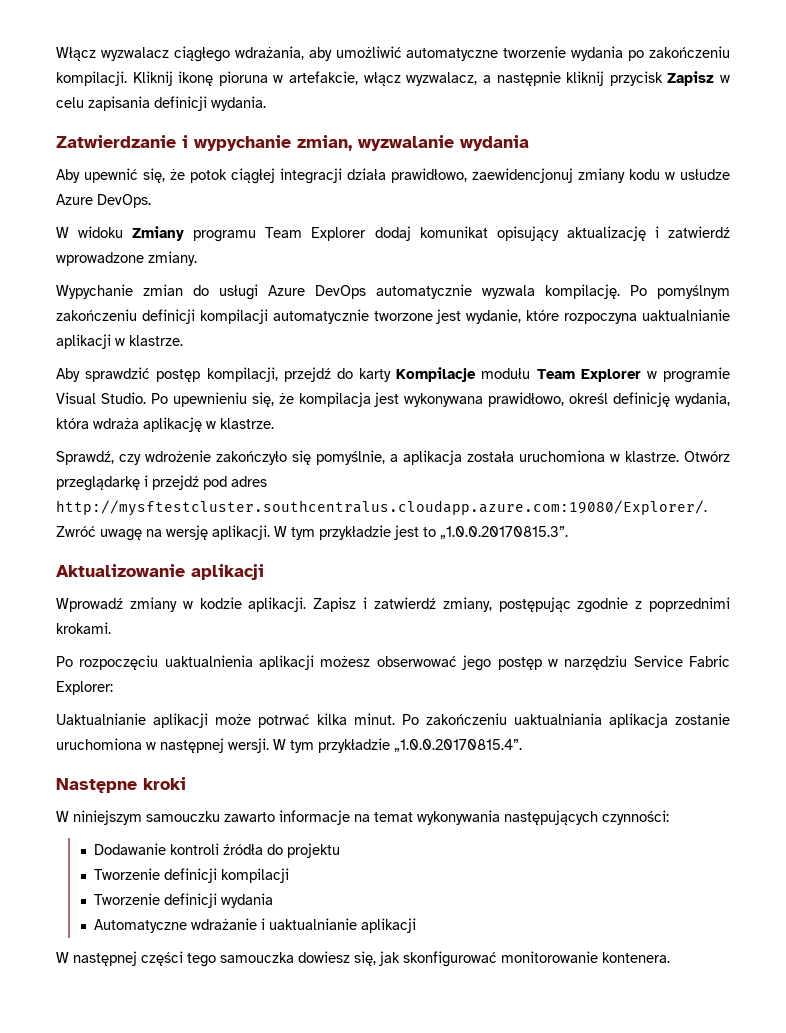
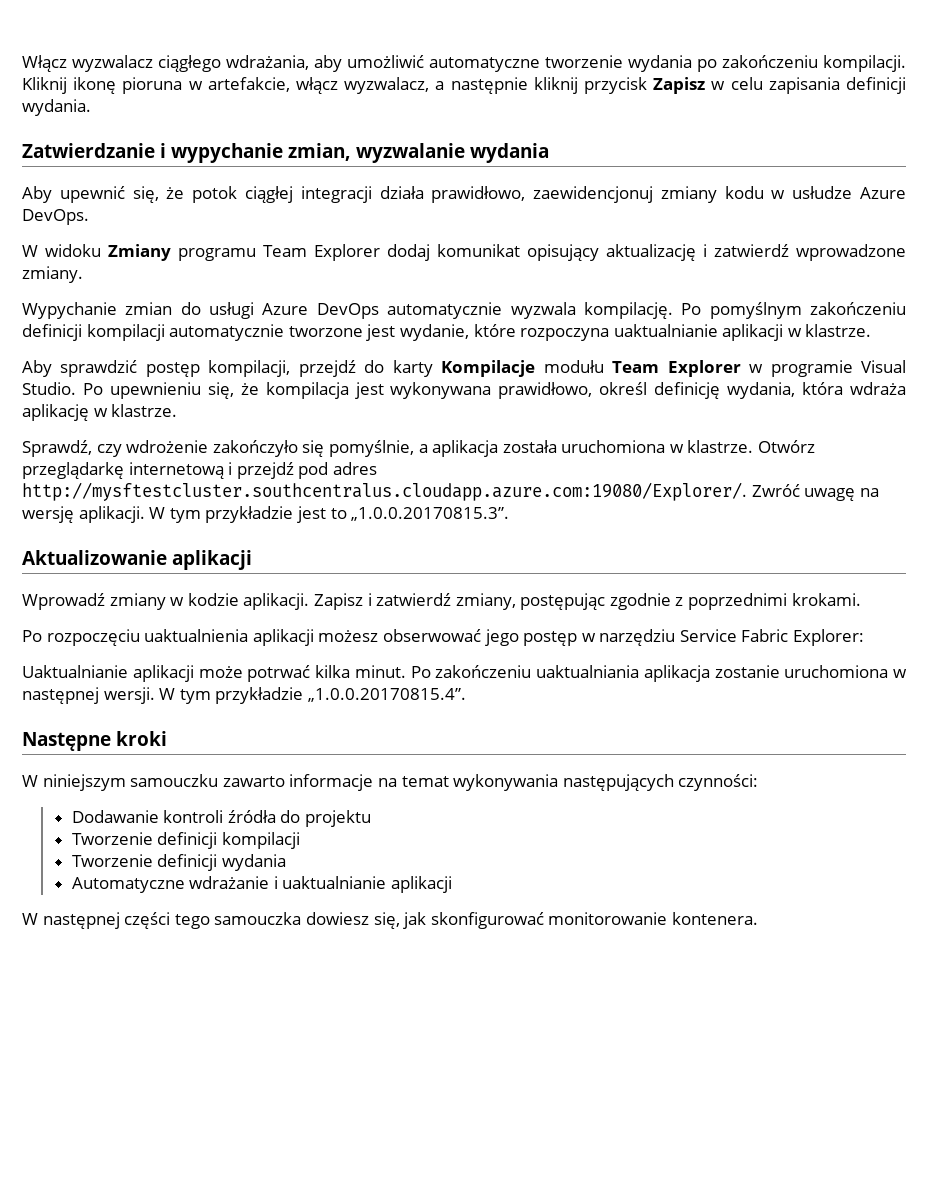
- Otwórz przeglądarkę i przejdź pod adres http://mysftestcluster.southcentralus.cloudapp.azure.com:19080/Explorer/. Zwróć uwagę na wersję aplikacji.
+ Otwórz przeglądarkę internetową i przejdź pod adres http://mysftestcluster.southcentralus.cloudapp.azure.com:19080/Explorer/. Zwróć uwagę na wersję aplikacji.

